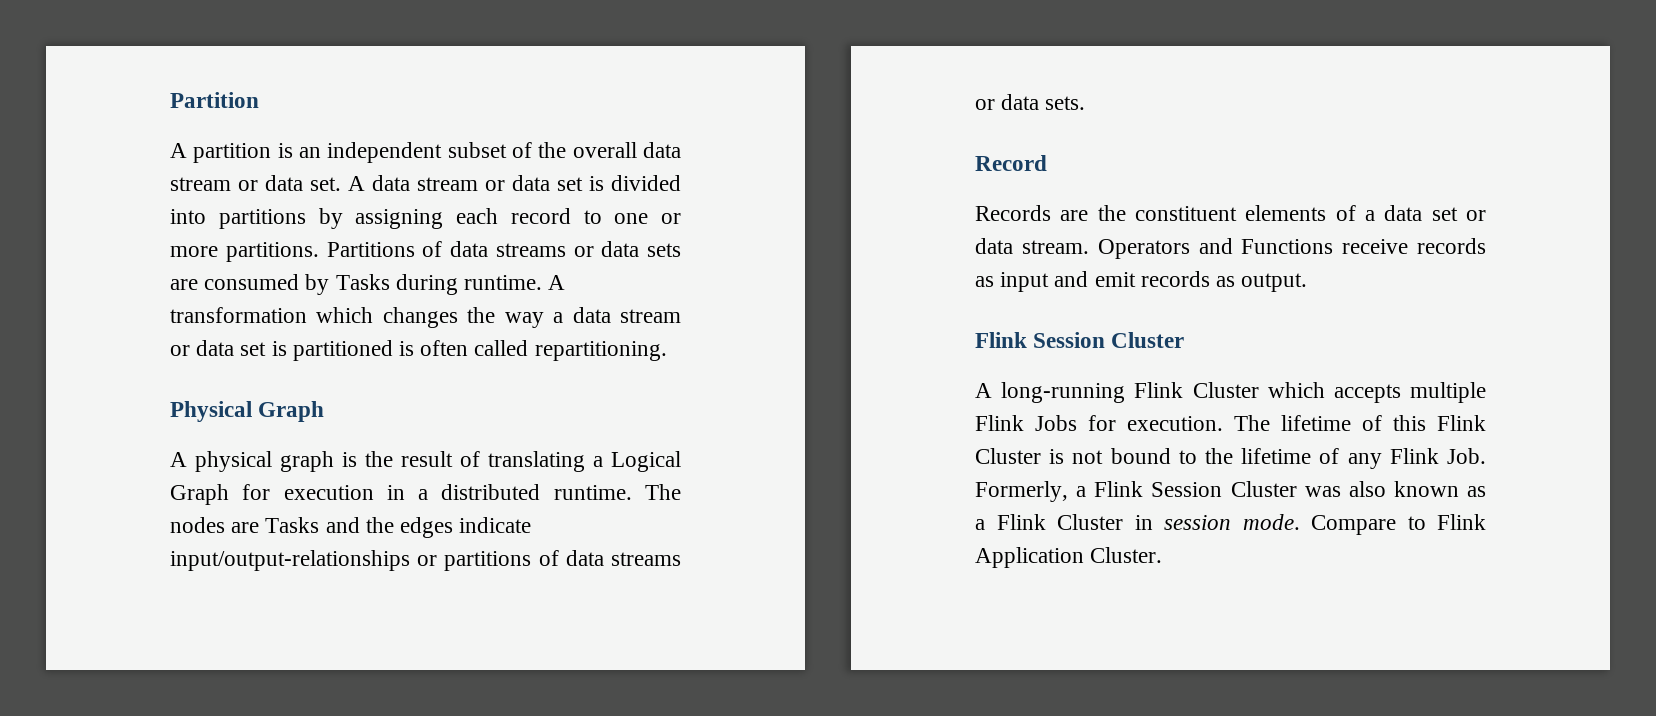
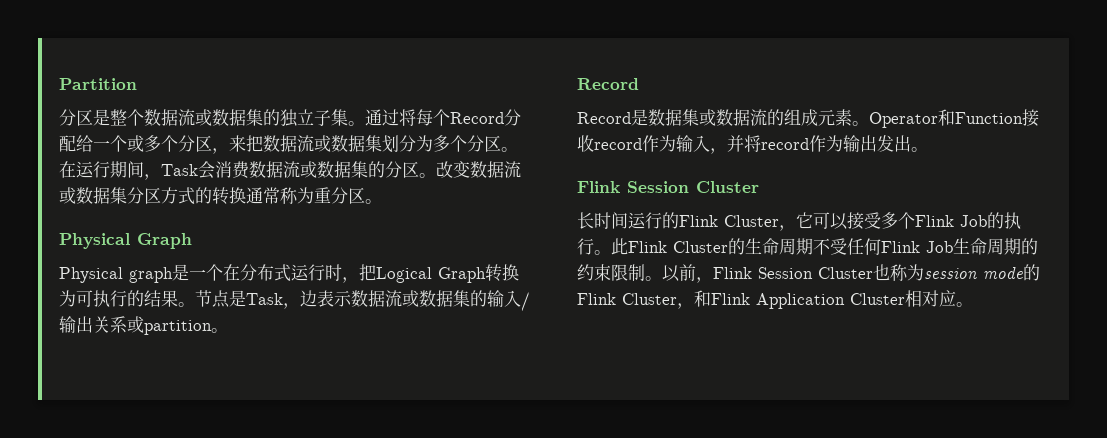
- A partition is an independent subset of the overall data stream or data set. A data stream or data set is divided into partitions by assigning each record to one or more partitions. Partitions of data streams or data sets are consumed by Tasks during runtime. A transformation which changes the way a data stream or data set is partitioned is often called repartitioning.
+ 分区是整个数据流或数据集的独立子集。通过将每个Record分配给一个或多个分区，来把数据流或数据集划分为多个分区。在运行期间，Task会消费数据流或数据集的分区。改变数据流或数据集分区方式的转换通常称为重分区。
  Physical Graph
- A physical graph is the result of translating a Logical Graph for execution in a distributed runtime. The nodes are Tasks and the edges indicate input/output-relationships or partitions of data streams or data sets.
+ Physical graph是一个在分布式运行时，把Logical Graph转换为可执行的结果。节点是Task，边表示数据流或数据集的输入/输出关系或partition。
  Record
- Records are the constituent elements of a data set or data stream. Operators and Functions receive records as input and emit records as output.
+ Record是数据集或数据流的组成元素。Operator和Function接收record作为输入，并将record作为输出发出。
  Flink Session Cluster
- A long-running Flink Cluster which accepts multiple Flink Jobs for execution. The lifetime of this Flink Cluster is not bound to the lifetime of any Flink Job. Formerly, a Flink Session Cluster was also known as a Flink Cluster in session mode. Compare to Flink Application Cluster.
+ 长时间运行的Flink Cluster，它可以接受多个Flink Job的执行。此Flink Cluster的生命周期不受任何Flink Job生命周期的约束限制。以前，Flink Session Cluster也称为session mode的Flink Cluster，和Flink Application Cluster相对应。

